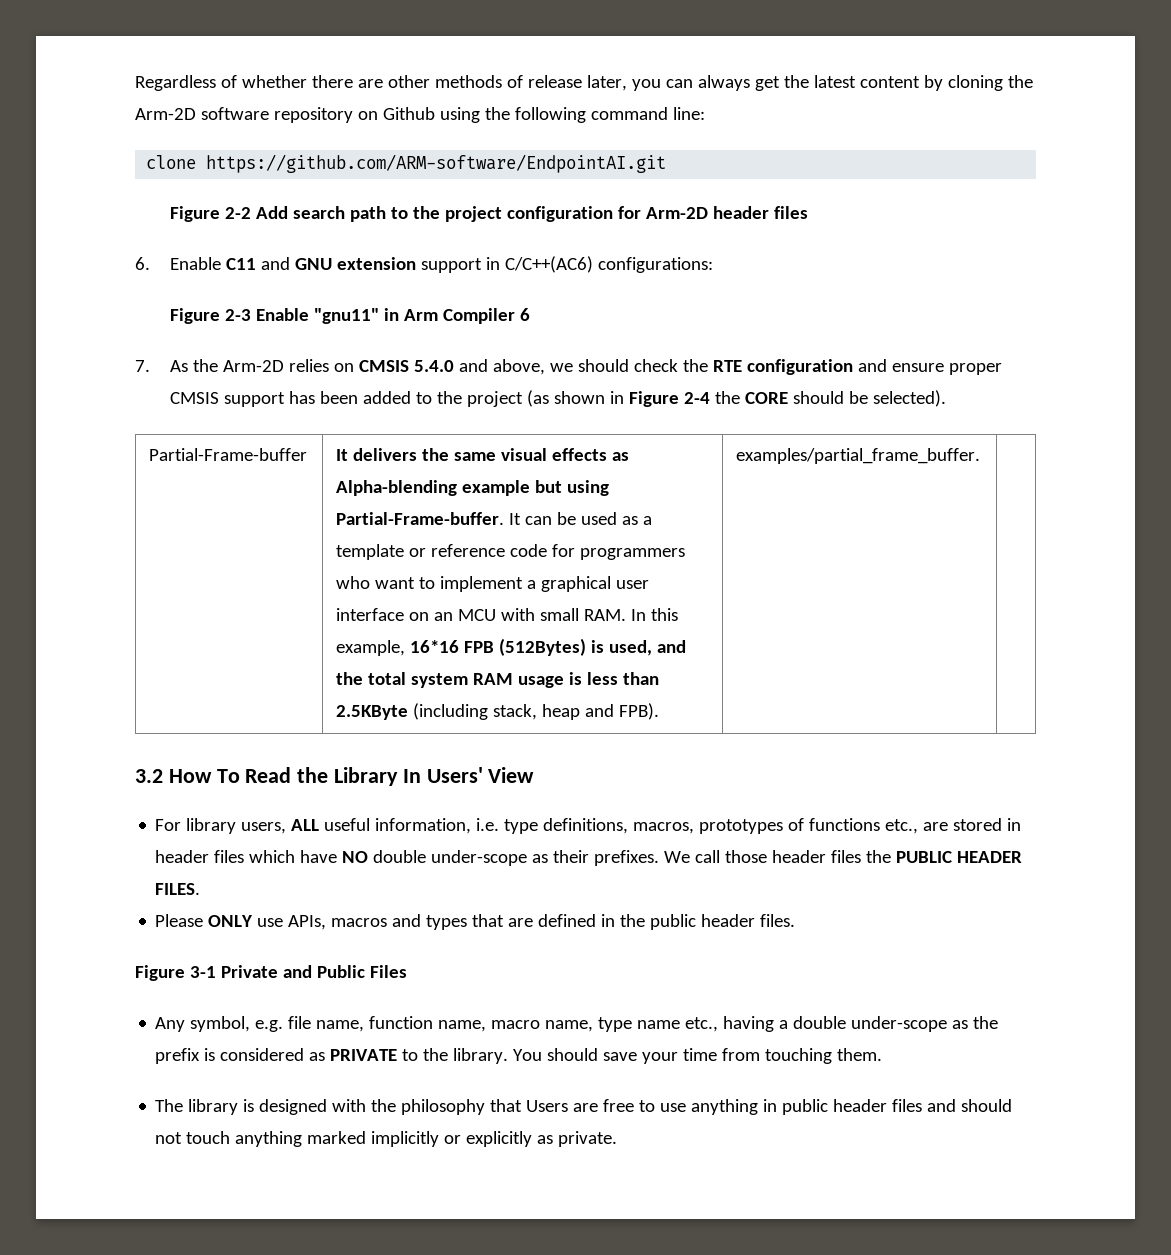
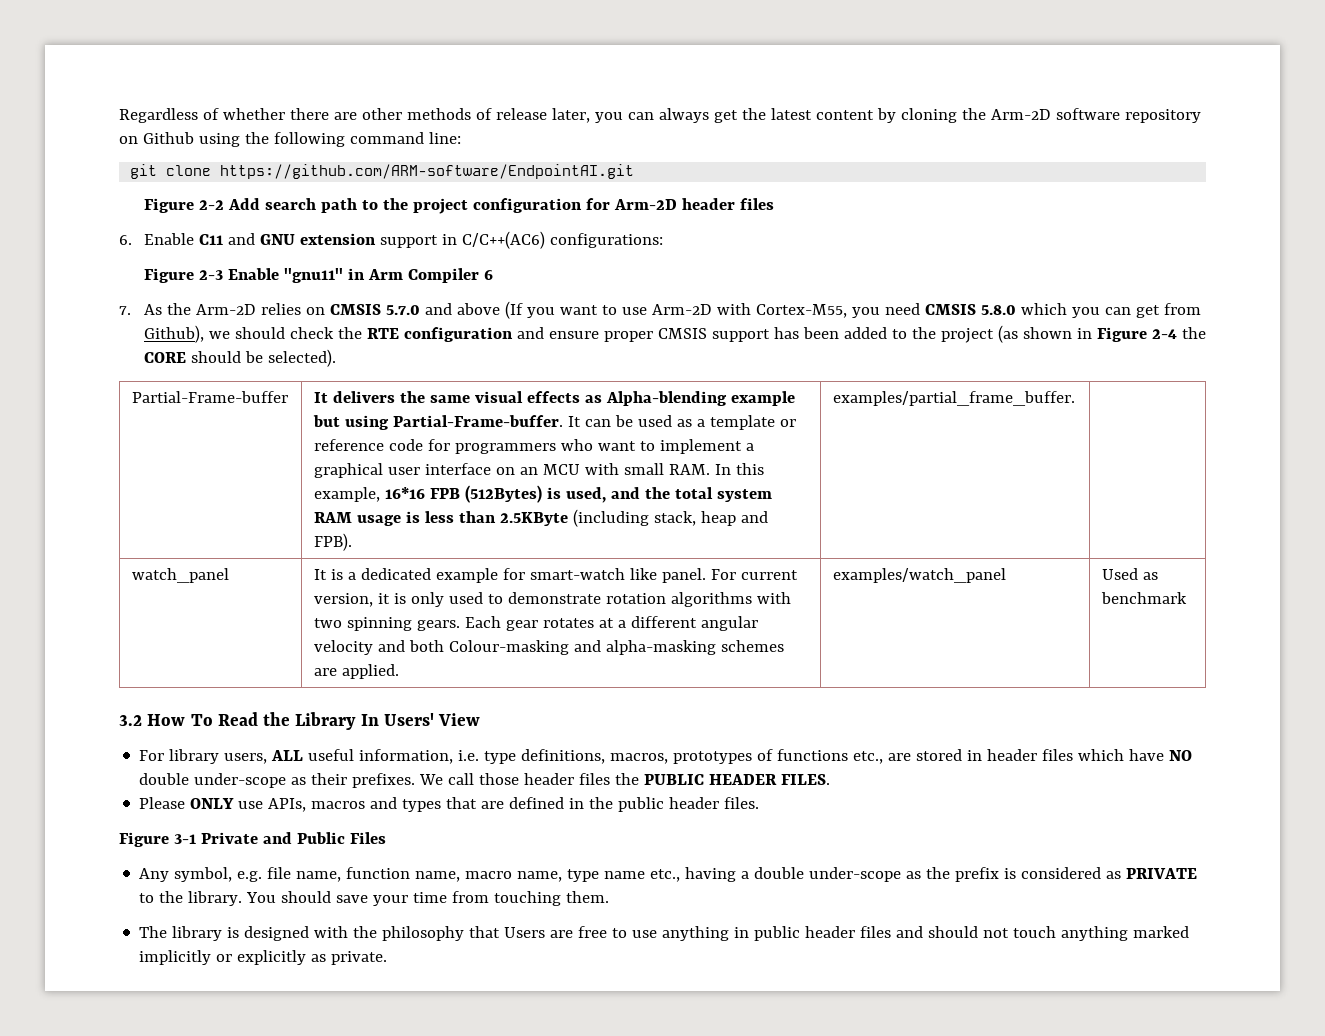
- clone https://github.com/ARM-software/EndpointAI.git
+ git clone https://github.com/ARM-software/EndpointAI.git
- 7. As the Arm-2D relies on CMSIS 5.4.0 and above, we should check the RTE configuration and ensure proper CMSIS support has been added to the project (as shown in Figure 2-4 the CORE should be selected).
+ 7. As the Arm-2D relies on CMSIS 5.7.0 and above (If you want to use Arm-2D with Cortex-M55, you need CMSIS 5.8.0 which you can get from Github), we should check the RTE configuration and ensure proper CMSIS support has been added to the project (as shown in Figure 2-4 the CORE should be selected).
+ watch_panel | It is a dedicated example for smart-watch like panel. For current version, it is only used to demonstrate rotation algorithms with two spinning gears. Each gear rotates at a different angular velocity and both Colour-masking and alpha-masking schemes are applied. | examples/watch_panel | Used as benchmark

